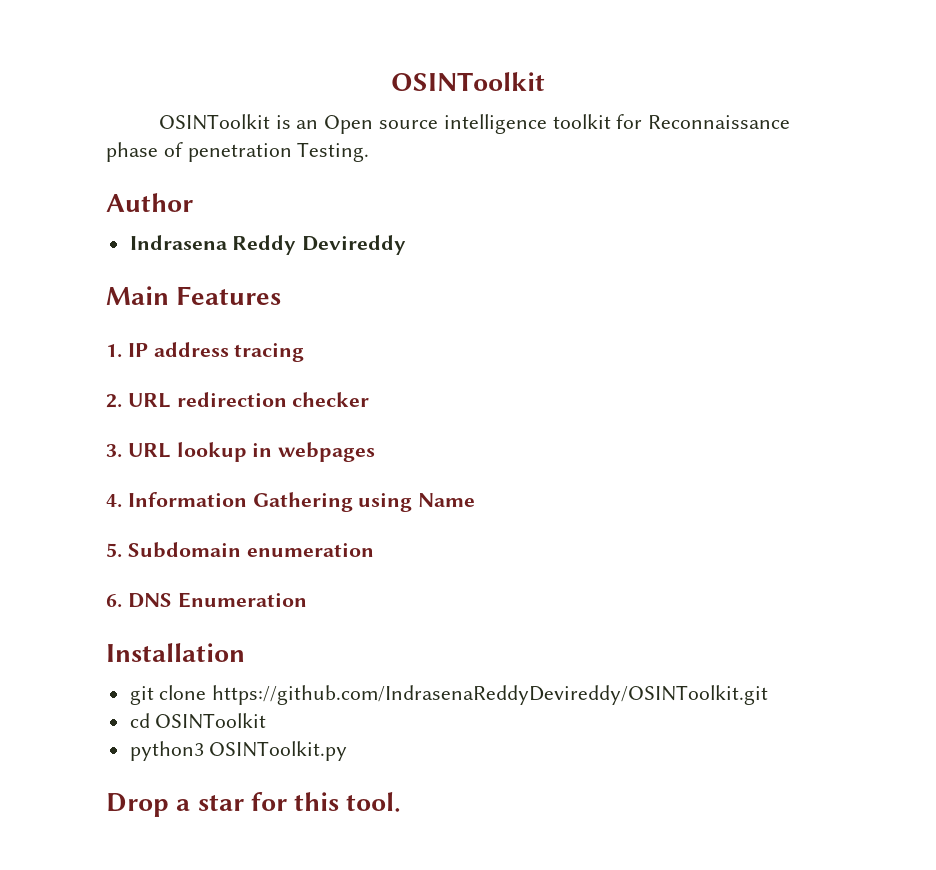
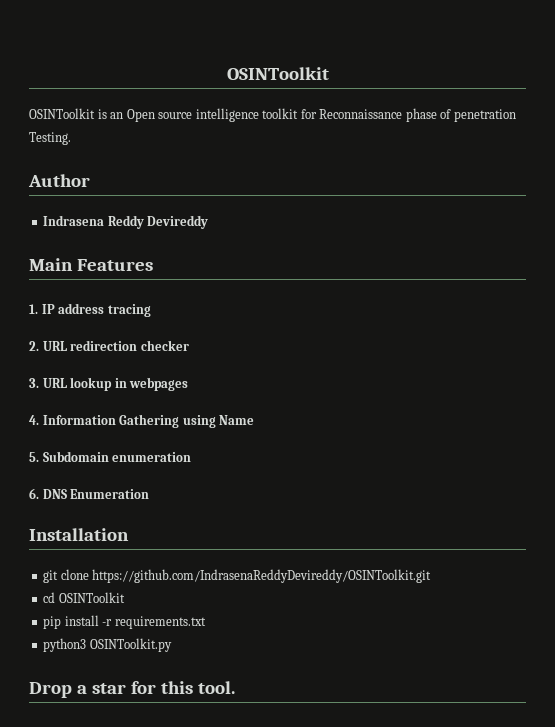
+ pip install -r requirements.txt

